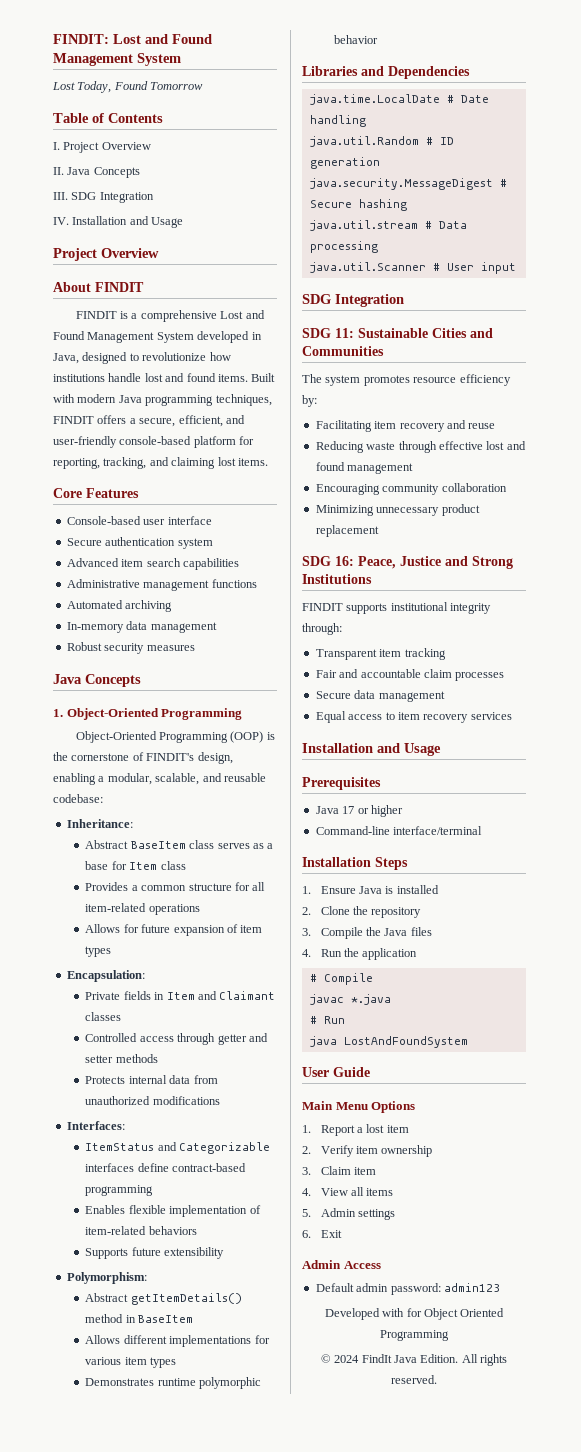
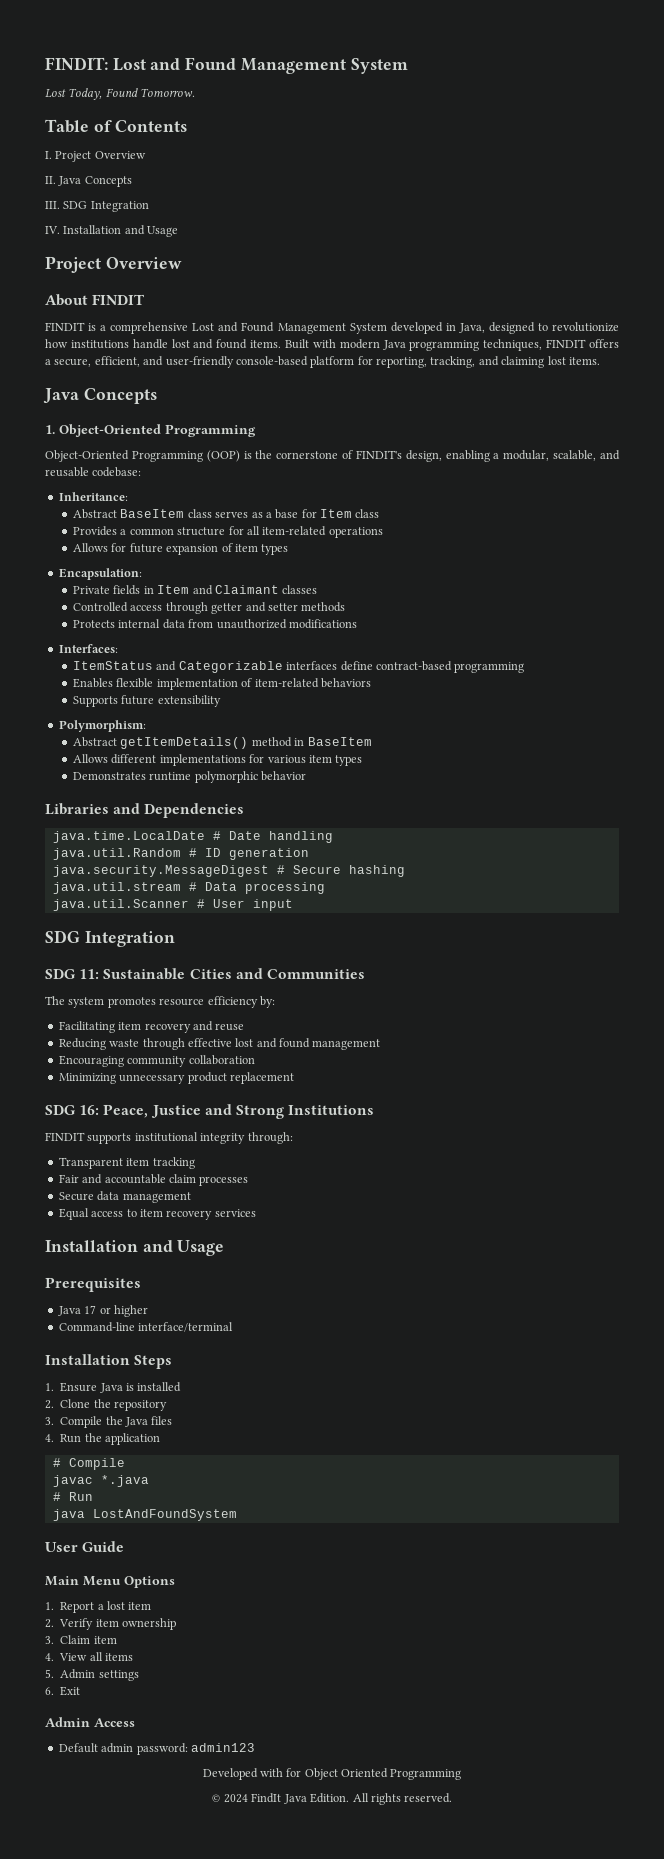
- Lost Today, Found Tomorrow
+ Lost Today, Found Tomorrow.
- Core Features
- Console-based user interface
- Secure authentication system
- Advanced item search capabilities
- Administrative management functions
- Automated archiving
- In-memory data management
- Robust security measures

